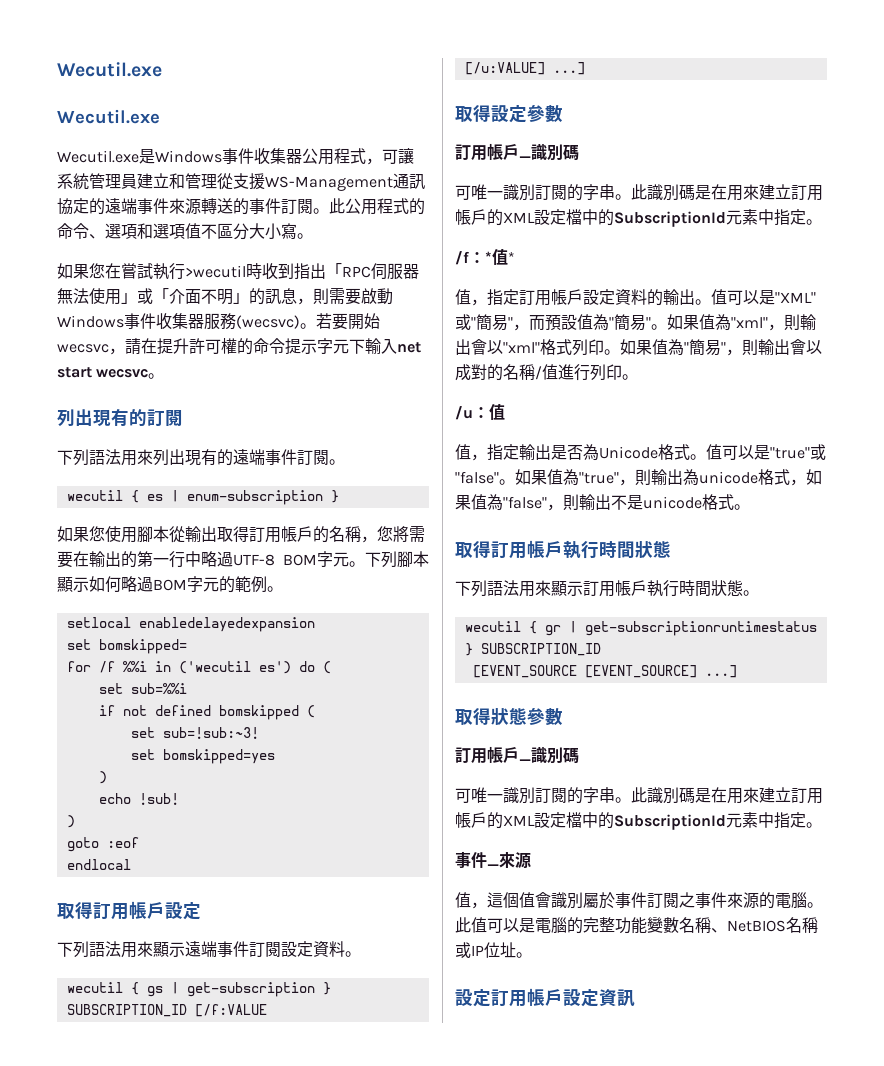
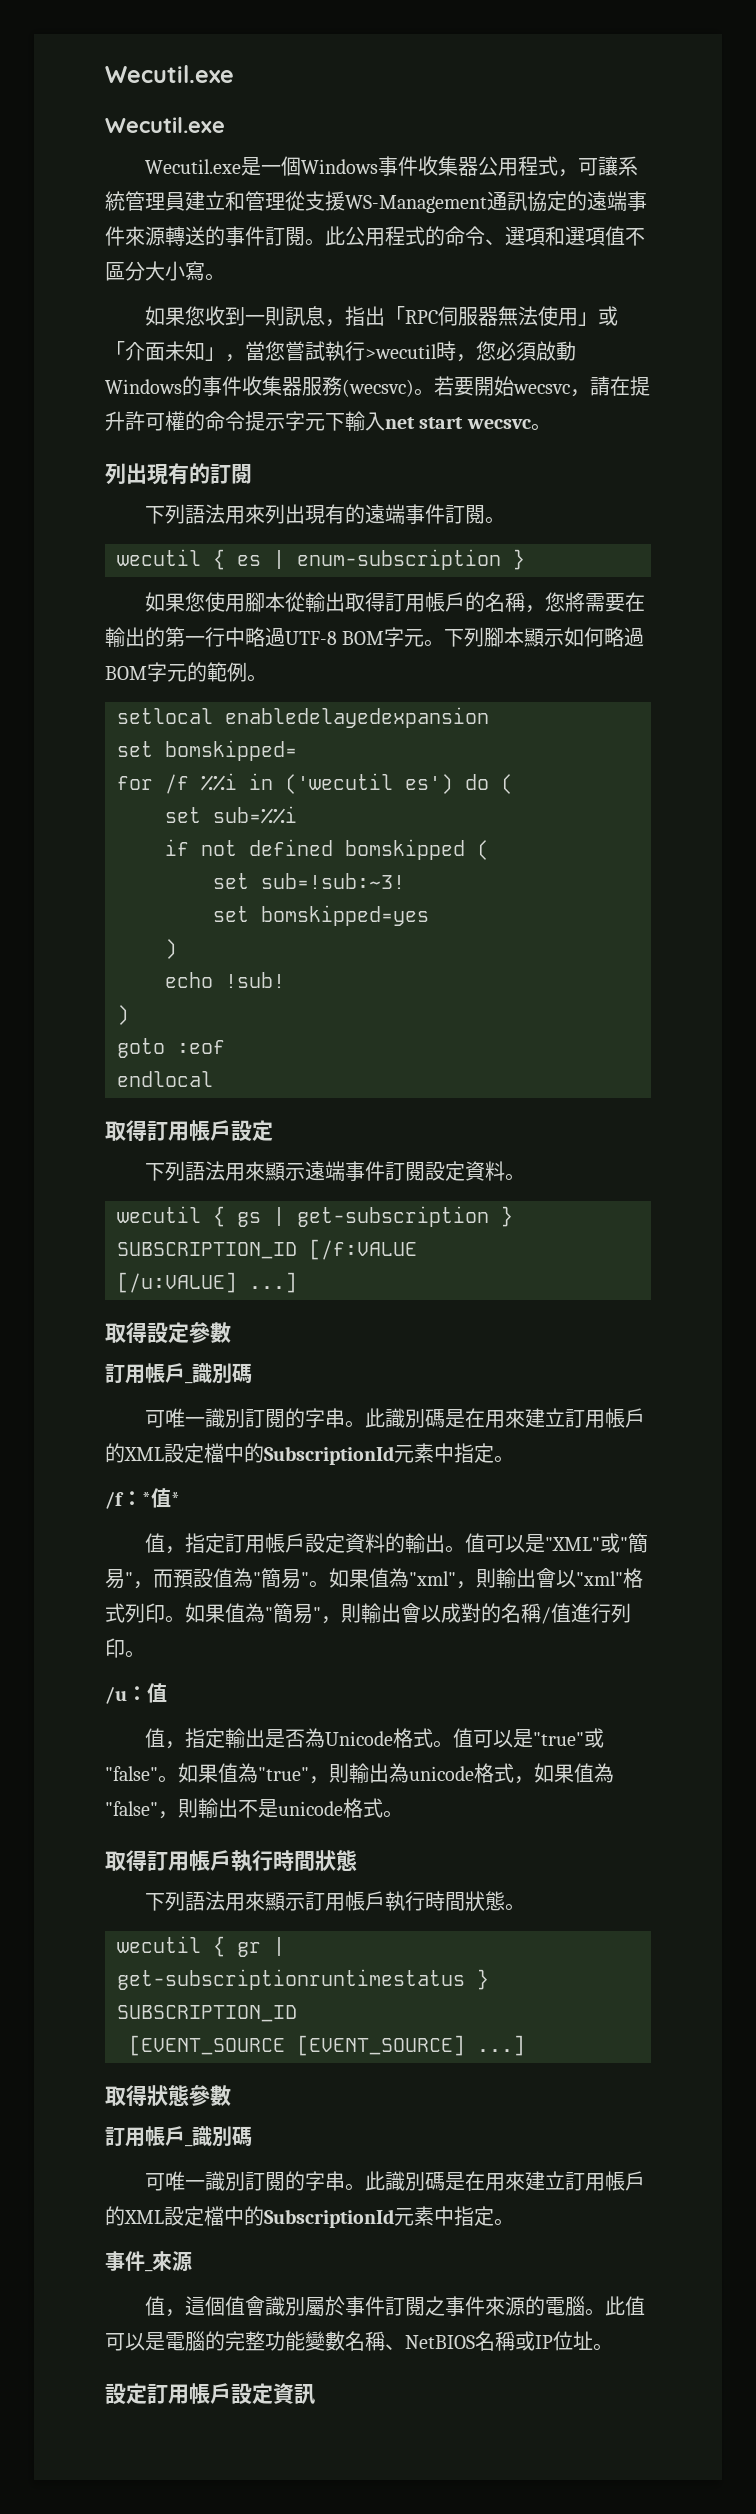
- Wecutil.exe是Windows事件收集器公用程式，可讓系統管理員建立和管理從支援WS-Management通訊協定的遠端事件來源轉送的事件訂閱。
+ Wecutil.exe是一個Windows事件收集器公用程式，可讓系統管理員建立和管理從支援WS-Management通訊協定的遠端事件來源轉送的事件訂閱。
- 如果您在嘗試執行>wecutil時收到指出「RPC伺服器無法使用」或「介面不明」的訊息，則需要啟動Windows事件收集器服務(wecsvc)。
+ 如果您收到一則訊息，指出「RPC伺服器無法使用」或「介面未知」，當您嘗試執行>wecutil時，您必須啟動Windows的事件收集器服務(wecsvc)。

